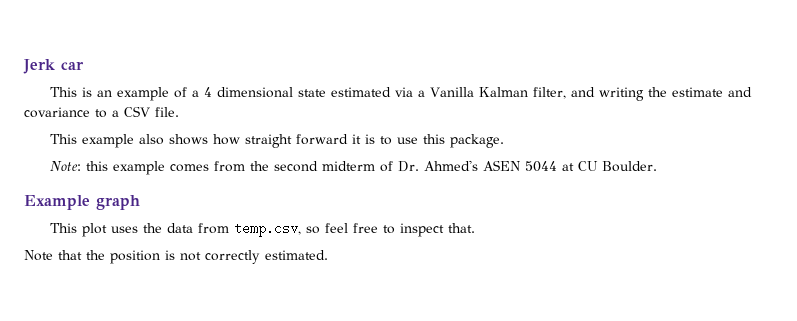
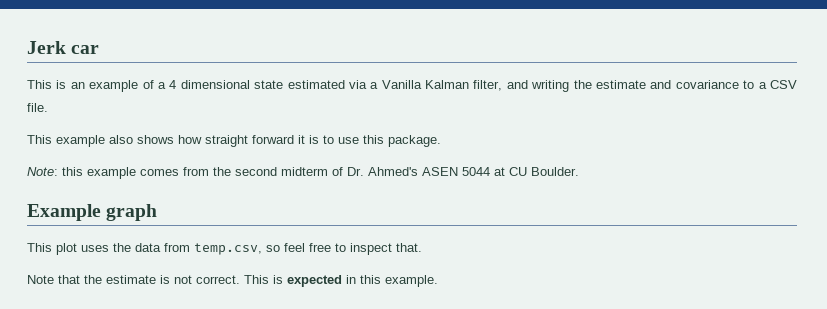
- Note that the position is not correctly estimated.
+ Note that the estimate is not correct. This is expected in this example.

